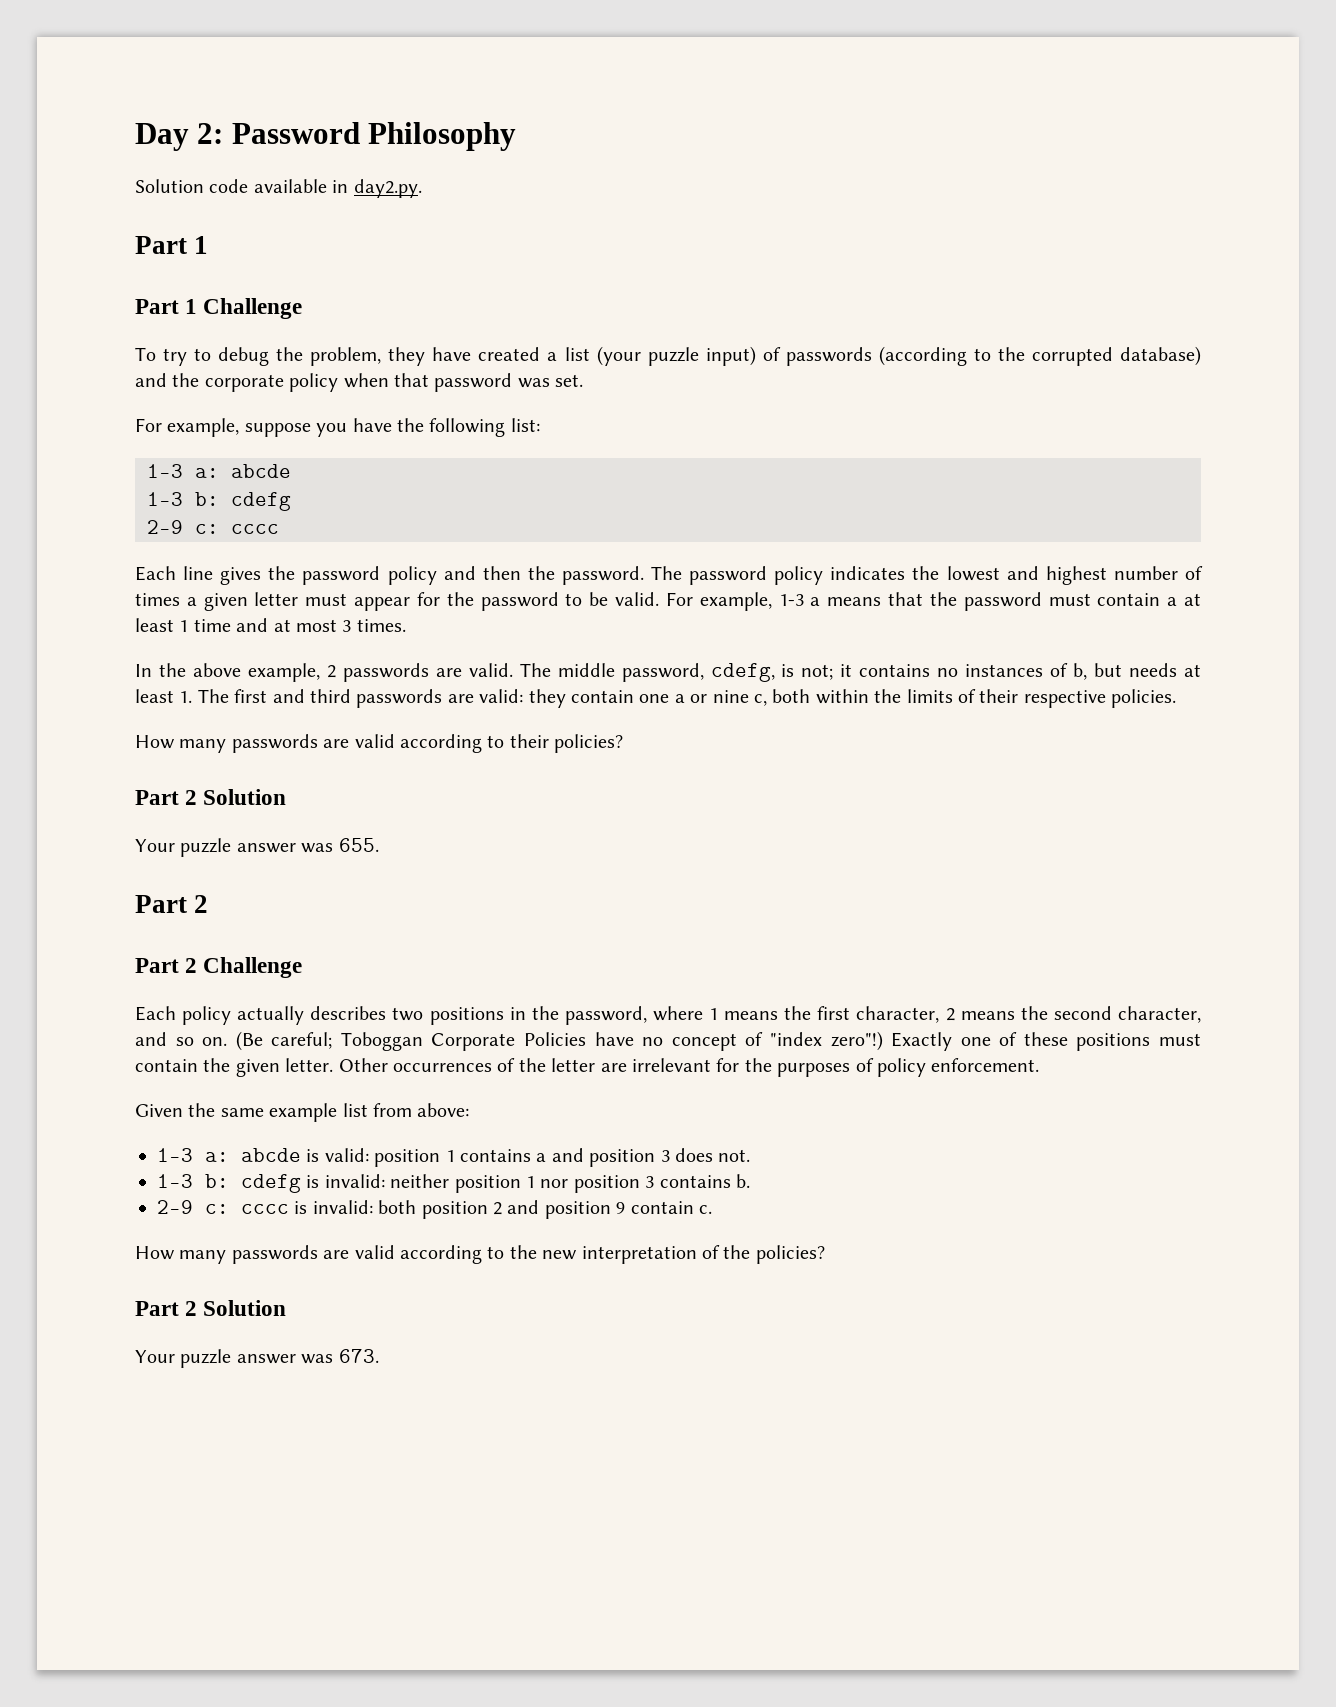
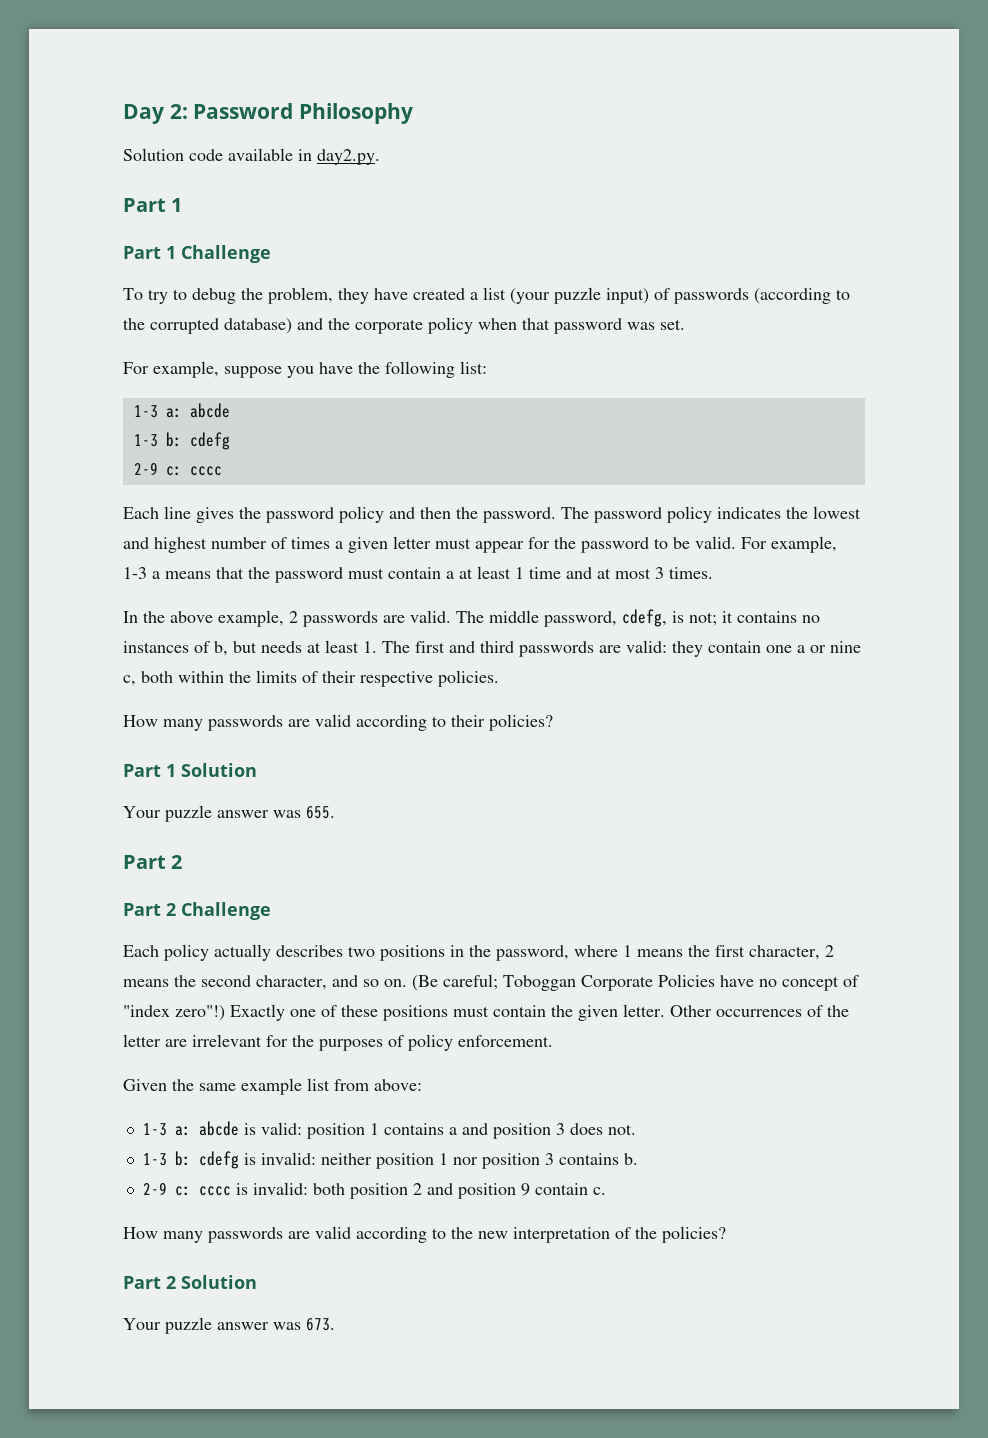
  How many passwords are valid according to their policies?
- Part 2 Solution
+ Part 1 Solution

